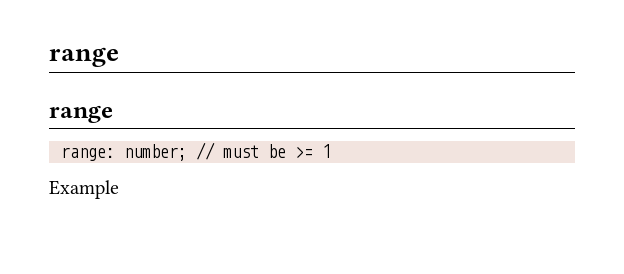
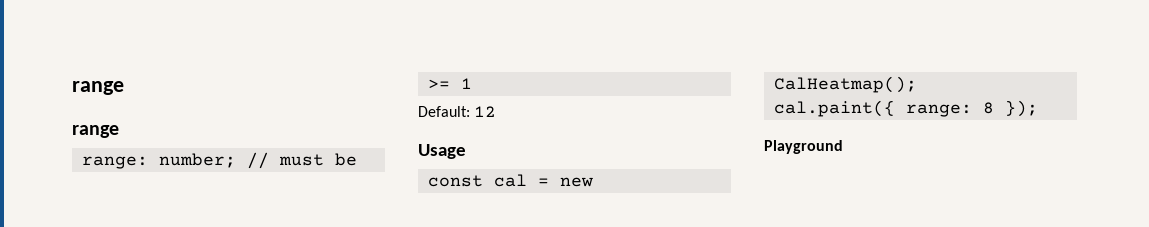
- Example
+ Default: 12
+ Usage
+ const cal = new CalHeatmap();
+ cal.paint({ range: 8 });
+ Playground

